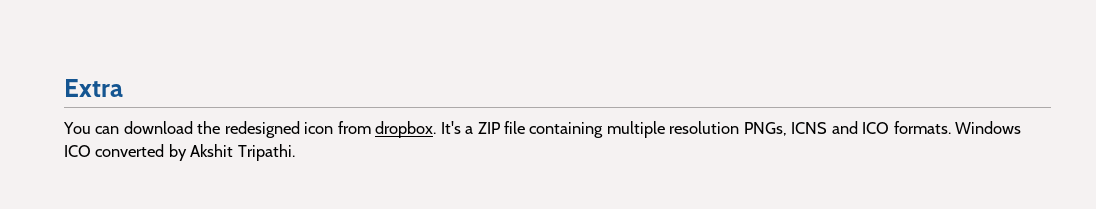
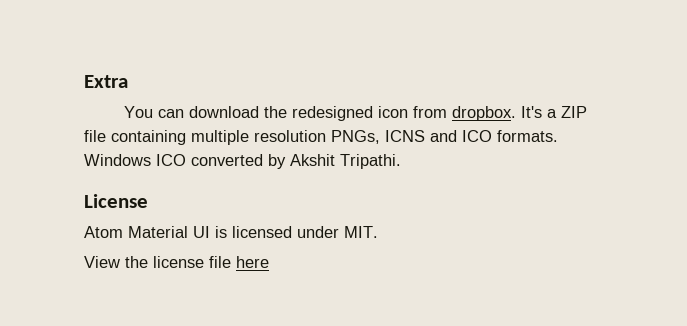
+ License
+ Atom Material UI is licensed under MIT.
+ View the license file here

